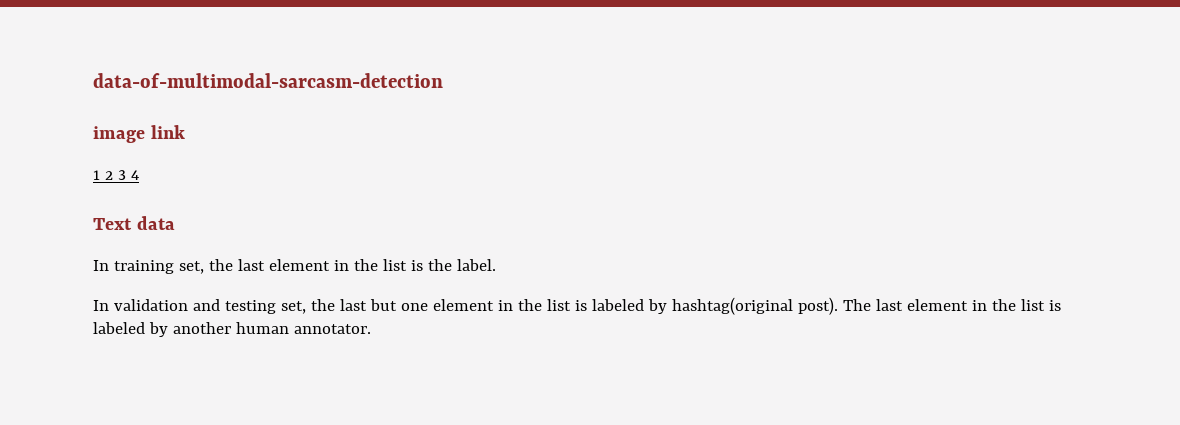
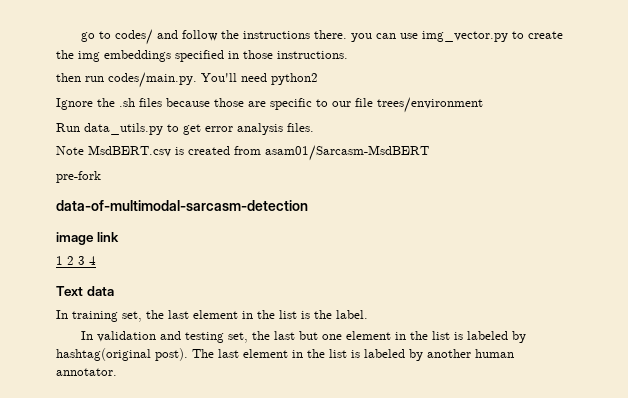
+ go to codes/ and follow the instructions there. you can use img_vector.py to create the img embeddings specified in those instructions.
+ then run codes/main.py. You'll need python2
+ Ignore the .sh files because those are specific to our file trees/environment
+ Run data_utils.py to get error analysis files.
+ Note MsdBERT.csv is created from asam01/Sarcasm-MsdBERT
+ pre-fork

